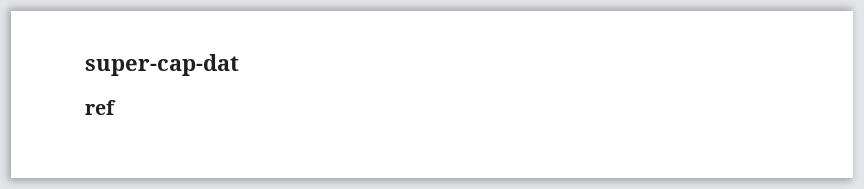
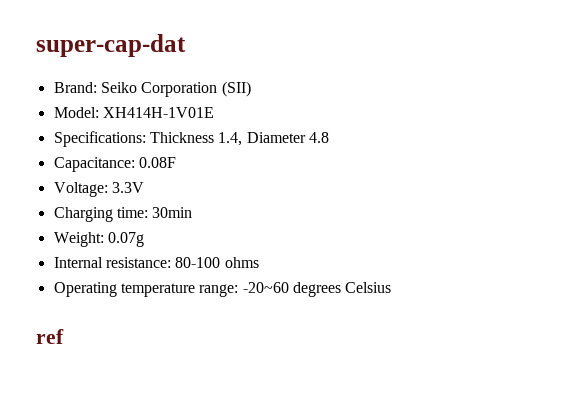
+ Brand: Seiko Corporation (SII)
+ Model: XH414H-1V01E
+ Specifications: Thickness 1.4, Diameter 4.8
+ Capacitance: 0.08F
+ Voltage: 3.3V
+ Charging time: 30min
+ Weight: 0.07g
+ Internal resistance: 80-100 ohms
+ Operating temperature range: -20~60 degrees Celsius

